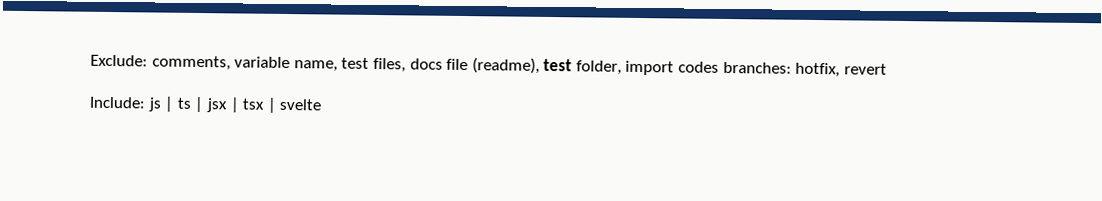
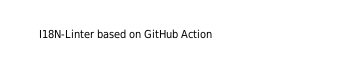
- Exclude: comments, variable name, test files, docs file (readme), test folder, import codes branches: hotfix, revert
- Include: js | ts | jsx | tsx | svelte
+ I18N-Linter based on GitHub Action

